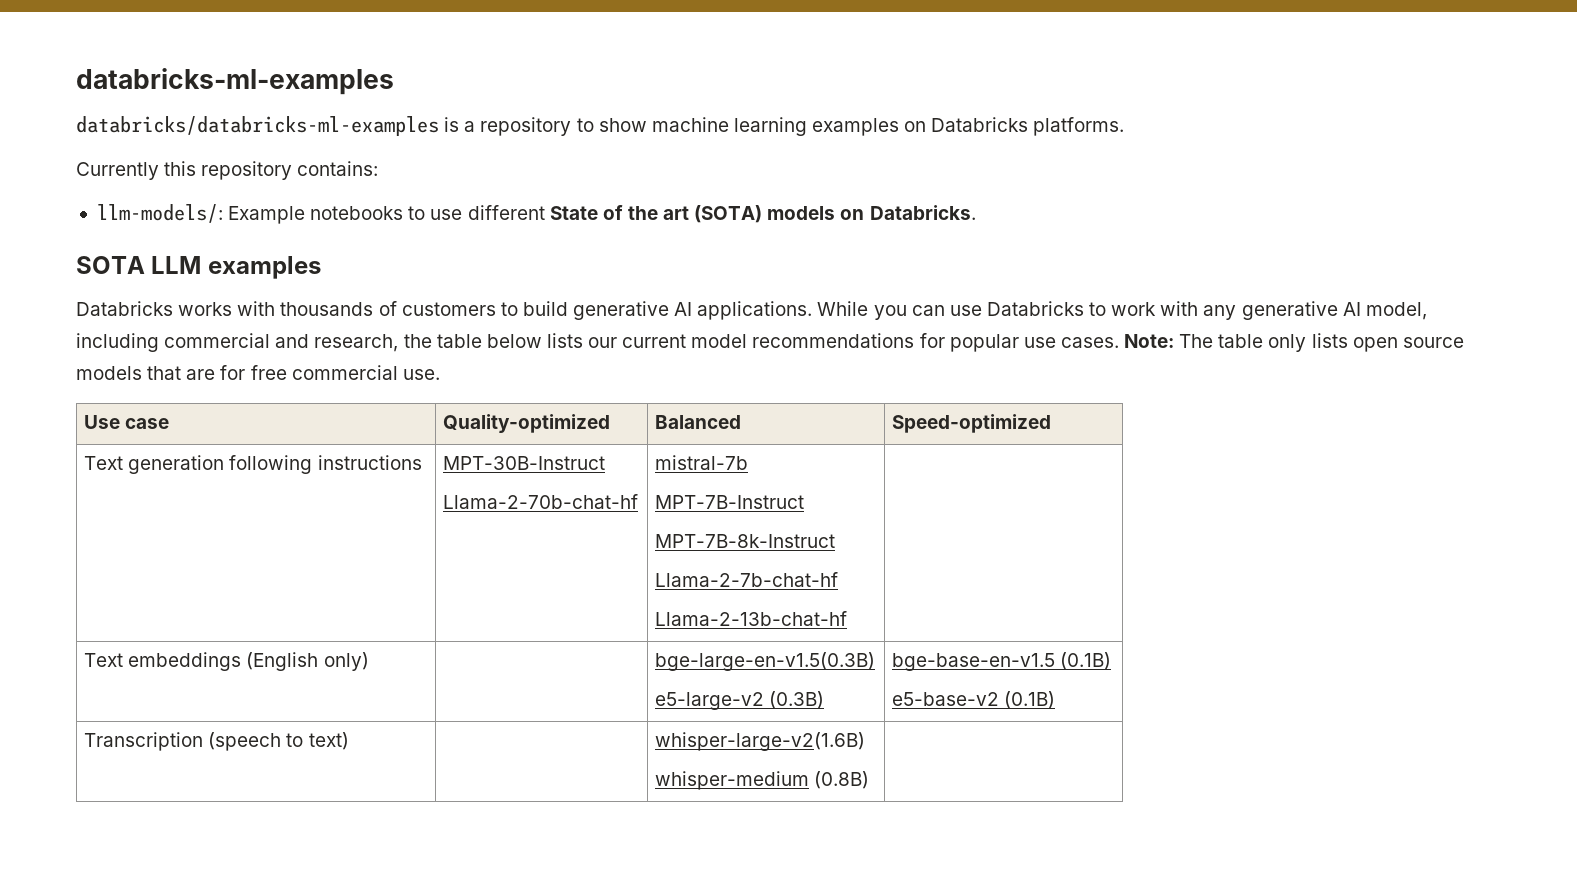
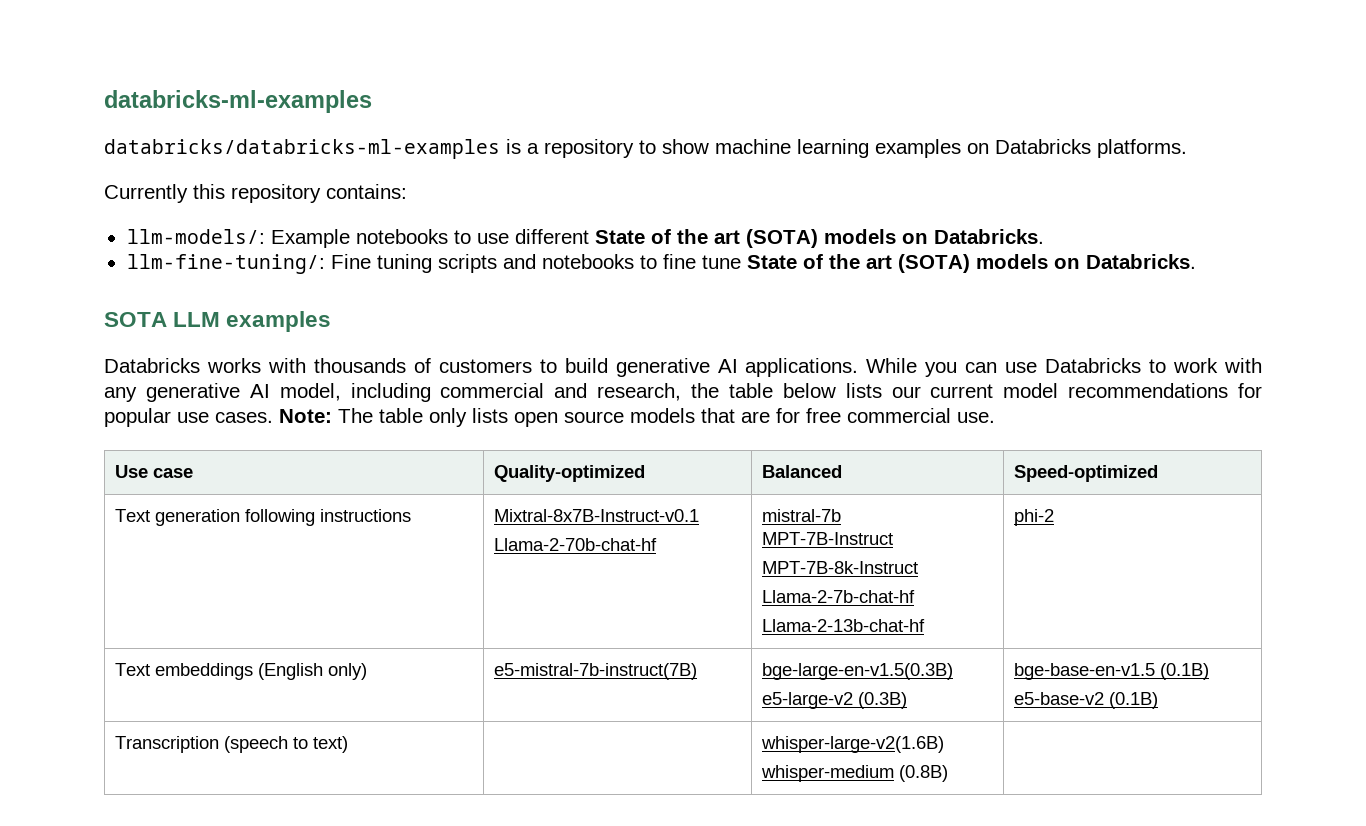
+ llm-fine-tuning/: Fine tuning scripts and notebooks to fine tune State of the art (SOTA) models on Databricks.
- Text generation following instructions | MPT-30B-Instruct
+ Text generation following instructions | Mixtral-8x7B-Instruct-v0.1
  Llama-2-70b-chat-hf | mistral-7b
  MPT-7B-Instruct
  MPT-7B-8k-Instruct
  Llama-2-7b-chat-hf
- Llama-2-13b-chat-hf |
+ Llama-2-13b-chat-hf | phi-2
- Text embeddings (English only) | | bge-large-en-v1.5(0.3B)
+ Text embeddings (English only) | e5-mistral-7b-instruct(7B) | bge-large-en-v1.5(0.3B)

